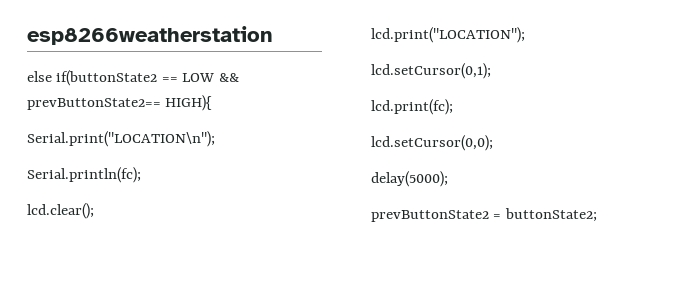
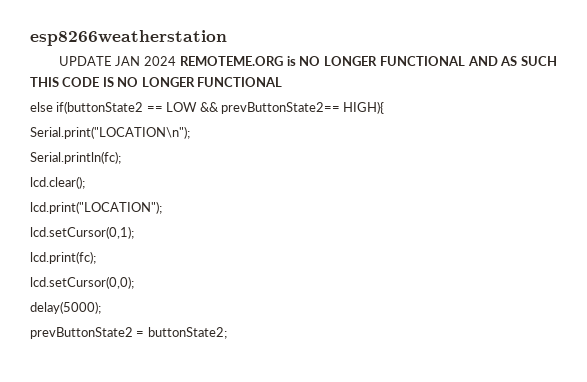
+ UPDATE JAN 2024 REMOTEME.ORG is NO LONGER FUNCTIONAL AND AS SUCH THIS CODE IS NO LONGER FUNCTIONAL

